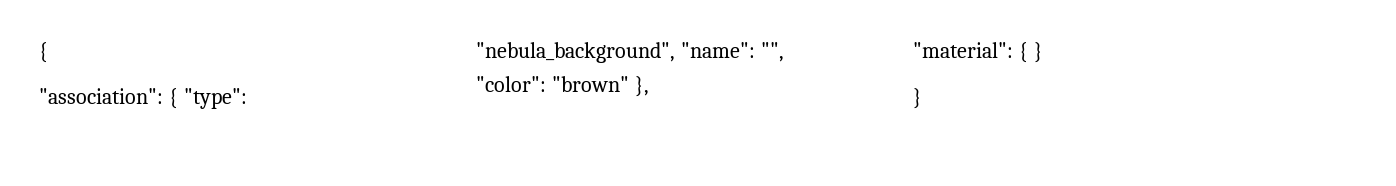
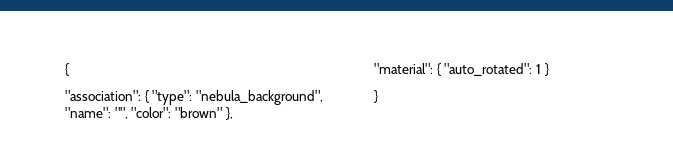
- "material": { }
+ "material": { "auto_rotated": 1 }

